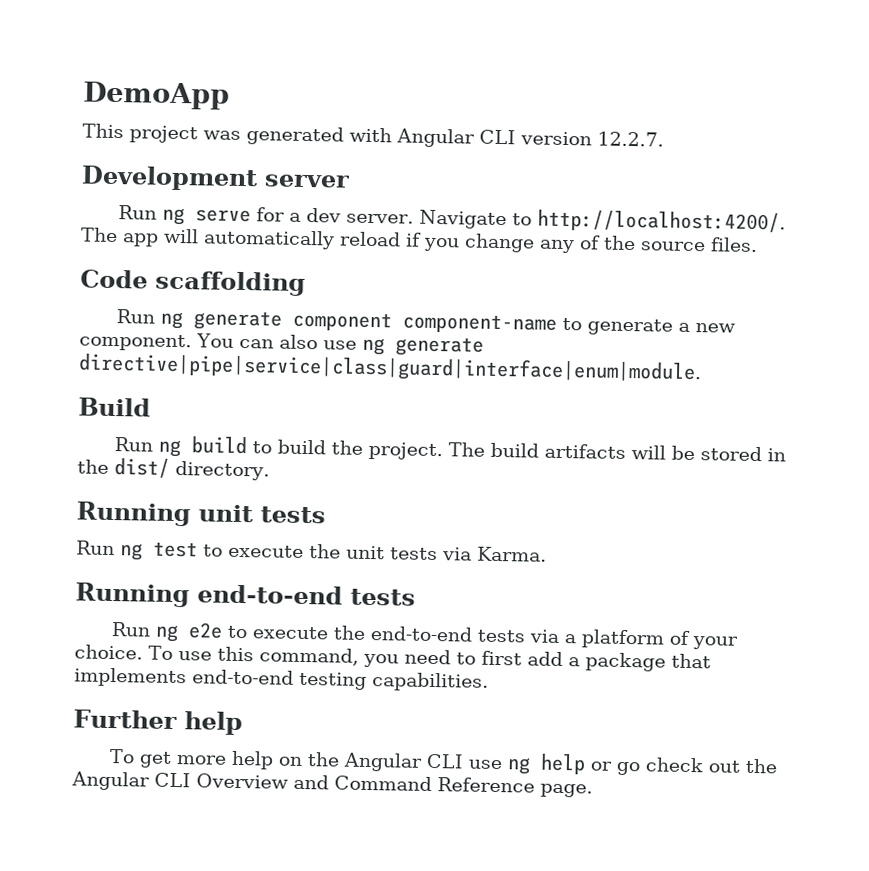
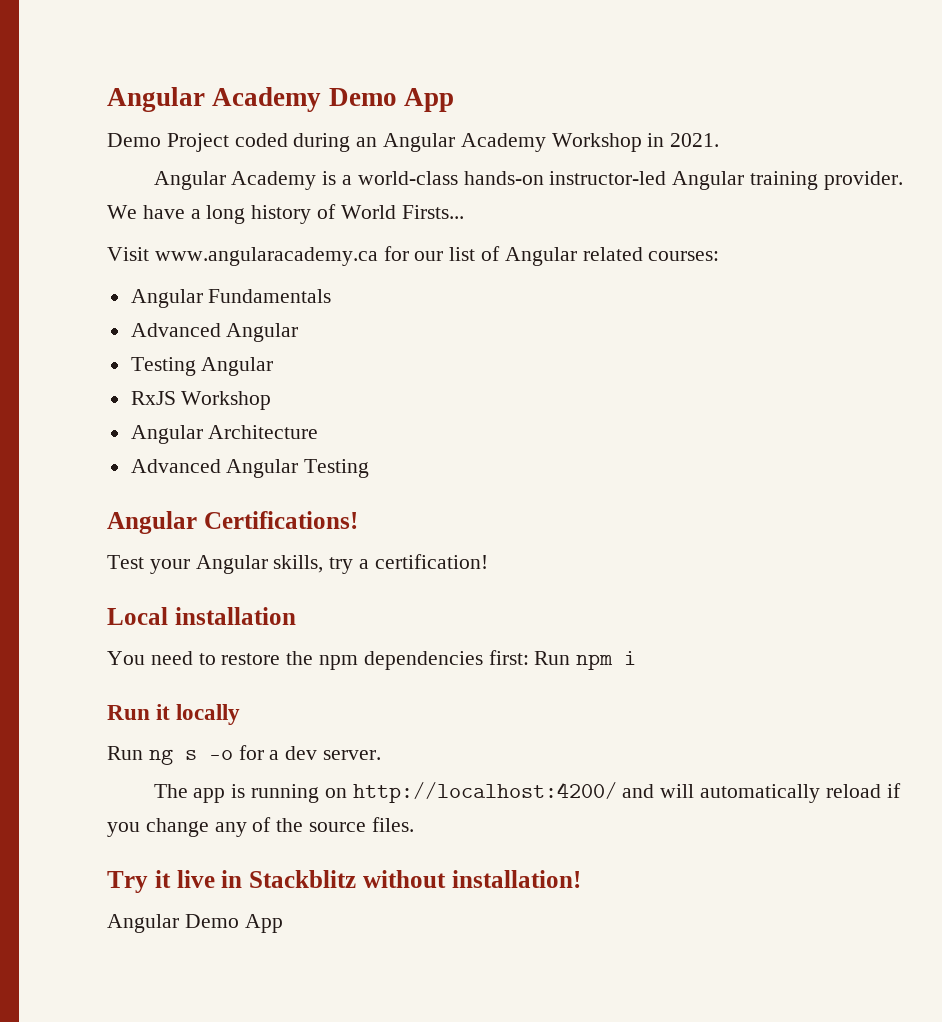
- DemoApp
- This project was generated with Angular CLI version 12.2.7.
- Development server
- Run ng serve for a dev server. Navigate to http://localhost:4200/. The app will automatically reload if you change any of the source files.
+ Angular Academy Demo App
+ Demo Project coded during an Angular Academy Workshop in 2021.
+ Angular Academy is a world-class hands-on instructor-led Angular training provider. We have a long history of World Firsts...
+ Visit www.angularacademy.ca for our list of Angular related courses:
+ Angular Fundamentals
+ Advanced Angular
+ Testing Angular
+ RxJS Workshop
+ Angular Architecture
+ Advanced Angular Testing
+ Angular Certifications!
+ Test your Angular skills, try a certification!
+ Local installation
+ You need to restore the npm dependencies first: Run npm i
+ Run it locally
+ Run ng s -o for a dev server.
+ The app is running on http://localhost:4200/ and will automatically reload if you change any of the source files.
- Code scaffolding
- Run ng generate component component-name to generate a new component. You can also use ng generate directive|pipe|service|class|guard|interface|enum|module.
- Build
- Run ng build to build the project. The build artifacts will be stored in the dist/ directory.
- Running unit tests
- Run ng test to execute the unit tests via Karma.
- Running end-to-end tests
- Run ng e2e to execute the end-to-end tests via a platform of your choice. To use this command, you need to first add a package that implements end-to-end testing capabilities.
- Further help
- To get more help on the Angular CLI use ng help or go check out the Angular CLI Overview and Command Reference page.
+ Try it live in Stackblitz without installation!
+ Angular Demo App

